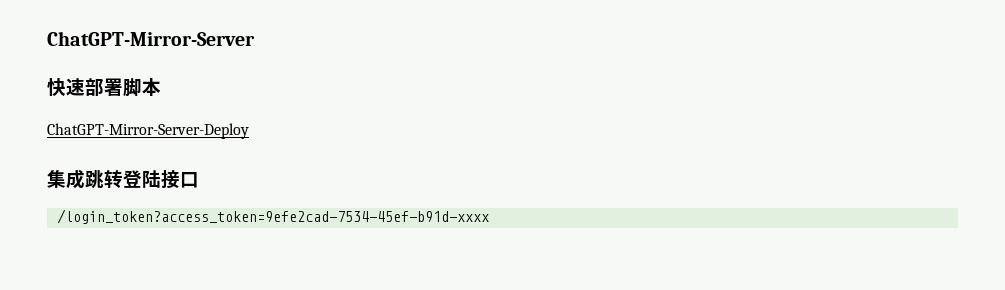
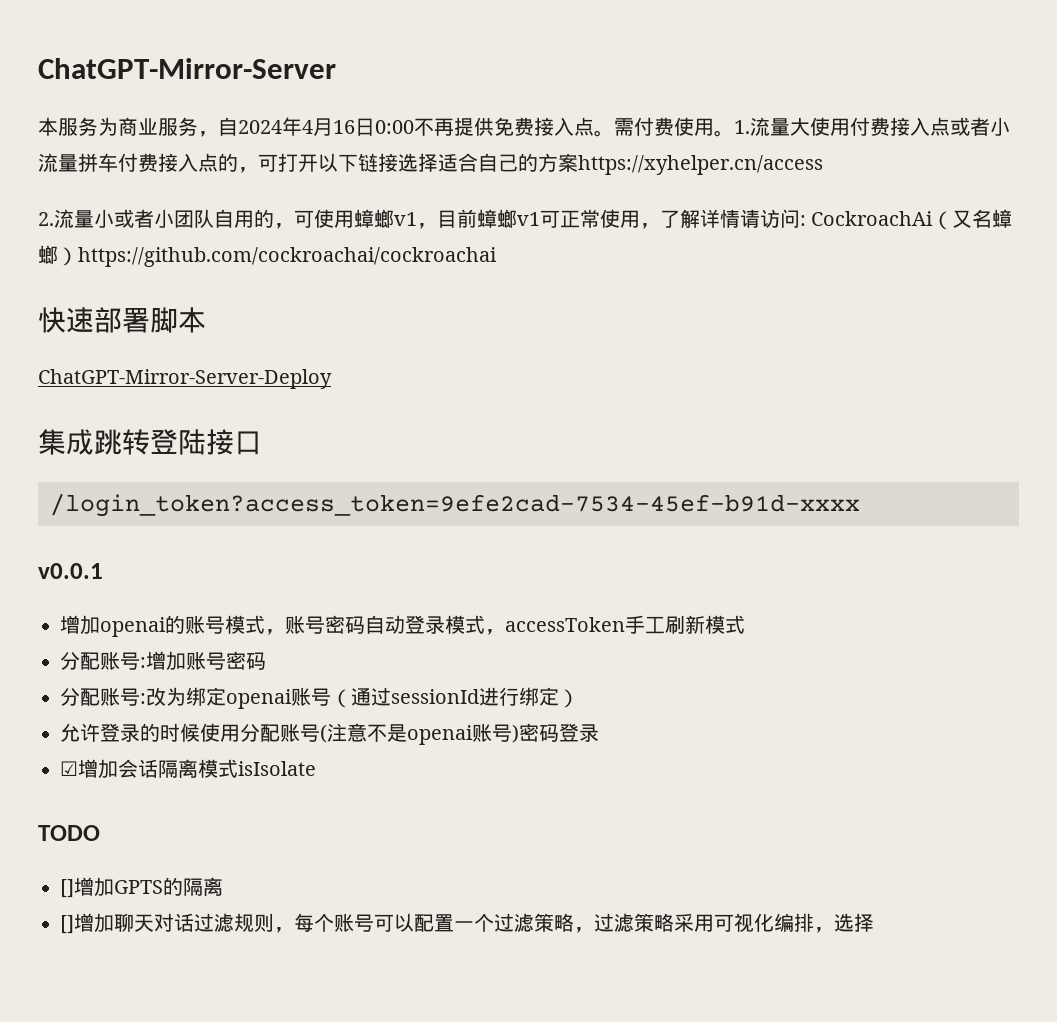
+ 本服务为商业服务，自2024年4月16日0:00不再提供免费接入点。需付费使用。1.流量大使用付费接入点或者小流量拼车付费接入点的，可打开以下链接选择适合自己的方案https://xyhelper.cn/access
+ 2.流量小或者小团队自用的，可使用蟑螂v1，目前蟑螂v1可正常使用，了解详情请访问: CockroachAi（又名蟑螂）https://github.com/cockroachai/cockroachai
+ v0.0.1
+ 增加openai的账号模式，账号密码自动登录模式，accessToken手工刷新模式
+ 分配账号:增加账号密码
+ 分配账号:改为绑定openai账号（通过sessionId进行绑定）
+ 允许登录的时候使用分配账号(注意不是openai账号)密码登录
+ ☑增加会话隔离模式isIsolate
+ TODO
+ []增加GPTS的隔离
+ []增加聊天对话过滤规则，每个账号可以配置一个过滤策略，过滤策略采用可视化编排，选择

